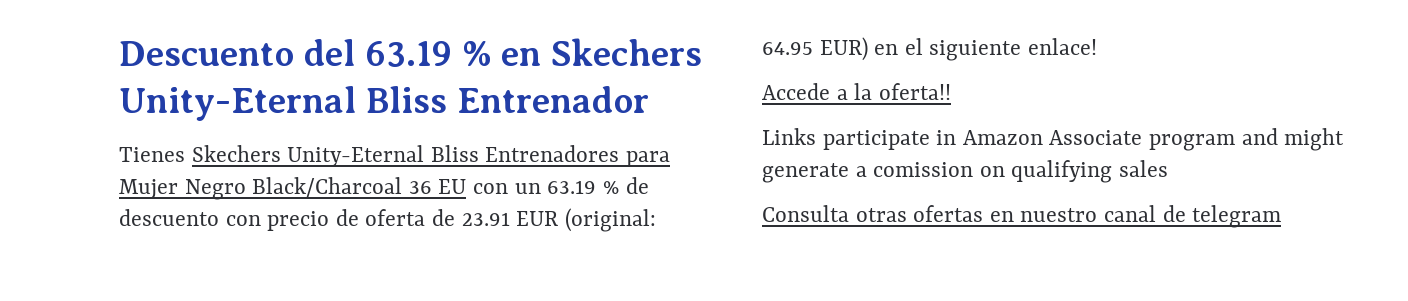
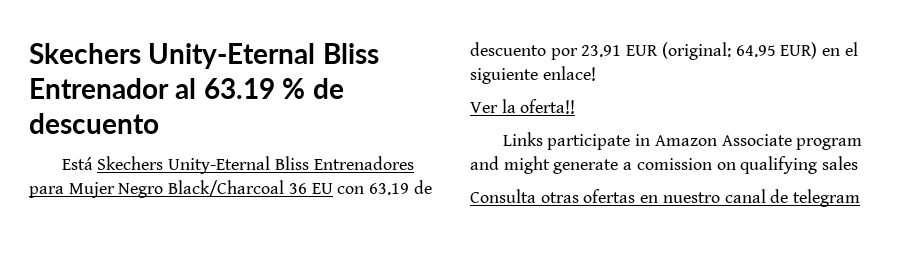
- Descuento del 63.19 % en Skechers Unity-Eternal Bliss Entrenador
- Tienes Skechers Unity-Eternal Bliss Entrenadores para Mujer Negro Black/Charcoal 36 EU con un 63.19 % de descuento con precio de oferta de 23.91 EUR (original: 64.95 EUR) en el siguiente enlace!
+ Skechers Unity-Eternal Bliss Entrenador al 63.19 % de descuento
+ Está Skechers Unity-Eternal Bliss Entrenadores para Mujer Negro Black/Charcoal 36 EU con 63.19 de descuento por 23.91 EUR (original: 64.95 EUR) en el siguiente enlace!
- Accede a la oferta!!
+ Ver la oferta!!

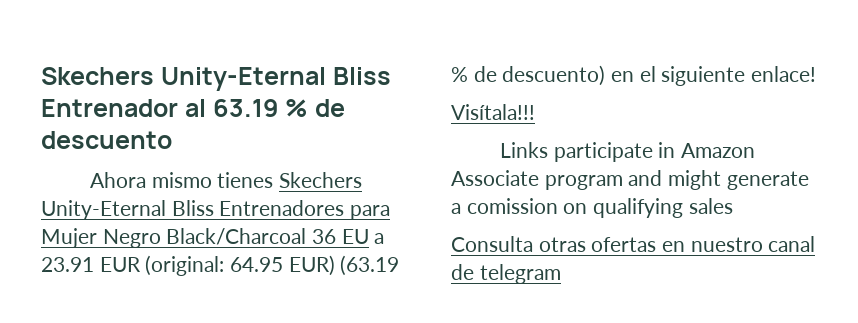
- Está Skechers Unity-Eternal Bliss Entrenadores para Mujer Negro Black/Charcoal 36 EU con 63.19 de descuento por 23.91 EUR (original: 64.95 EUR) en el siguiente enlace!
+ Ahora mismo tienes Skechers Unity-Eternal Bliss Entrenadores para Mujer Negro Black/Charcoal 36 EU a 23.91 EUR (original: 64.95 EUR) (63.19 % de descuento) en el siguiente enlace!
- Ver la oferta!!
+ Visítala!!!

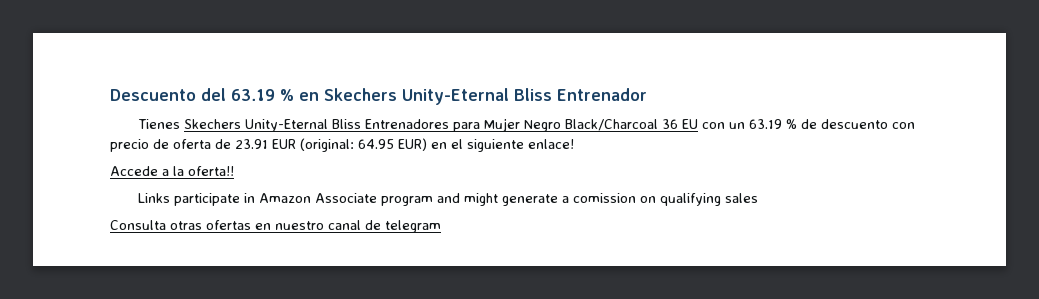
- Skechers Unity-Eternal Bliss Entrenador al 63.19 % de descuento
- Ahora mismo tienes Skechers Unity-Eternal Bliss Entrenadores para Mujer Negro Black/Charcoal 36 EU a 23.91 EUR (original: 64.95 EUR) (63.19 % de descuento) en el siguiente enlace!
+ Descuento del 63.19 % en Skechers Unity-Eternal Bliss Entrenador
+ Tienes Skechers Unity-Eternal Bliss Entrenadores para Mujer Negro Black/Charcoal 36 EU con un 63.19 % de descuento con precio de oferta de 23.91 EUR (original: 64.95 EUR) en el siguiente enlace!
- Visítala!!!
+ Accede a la oferta!!

